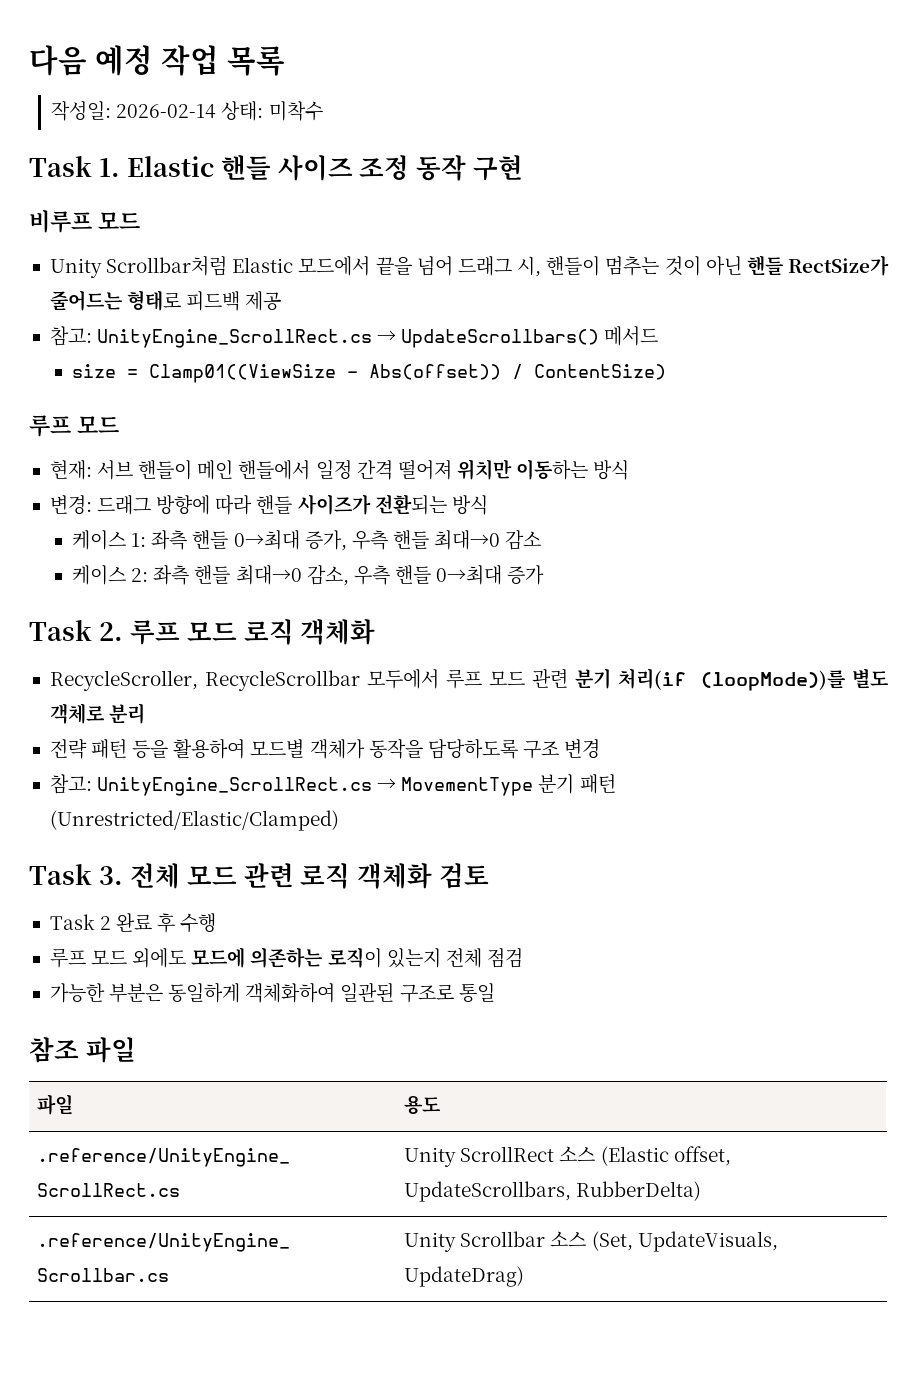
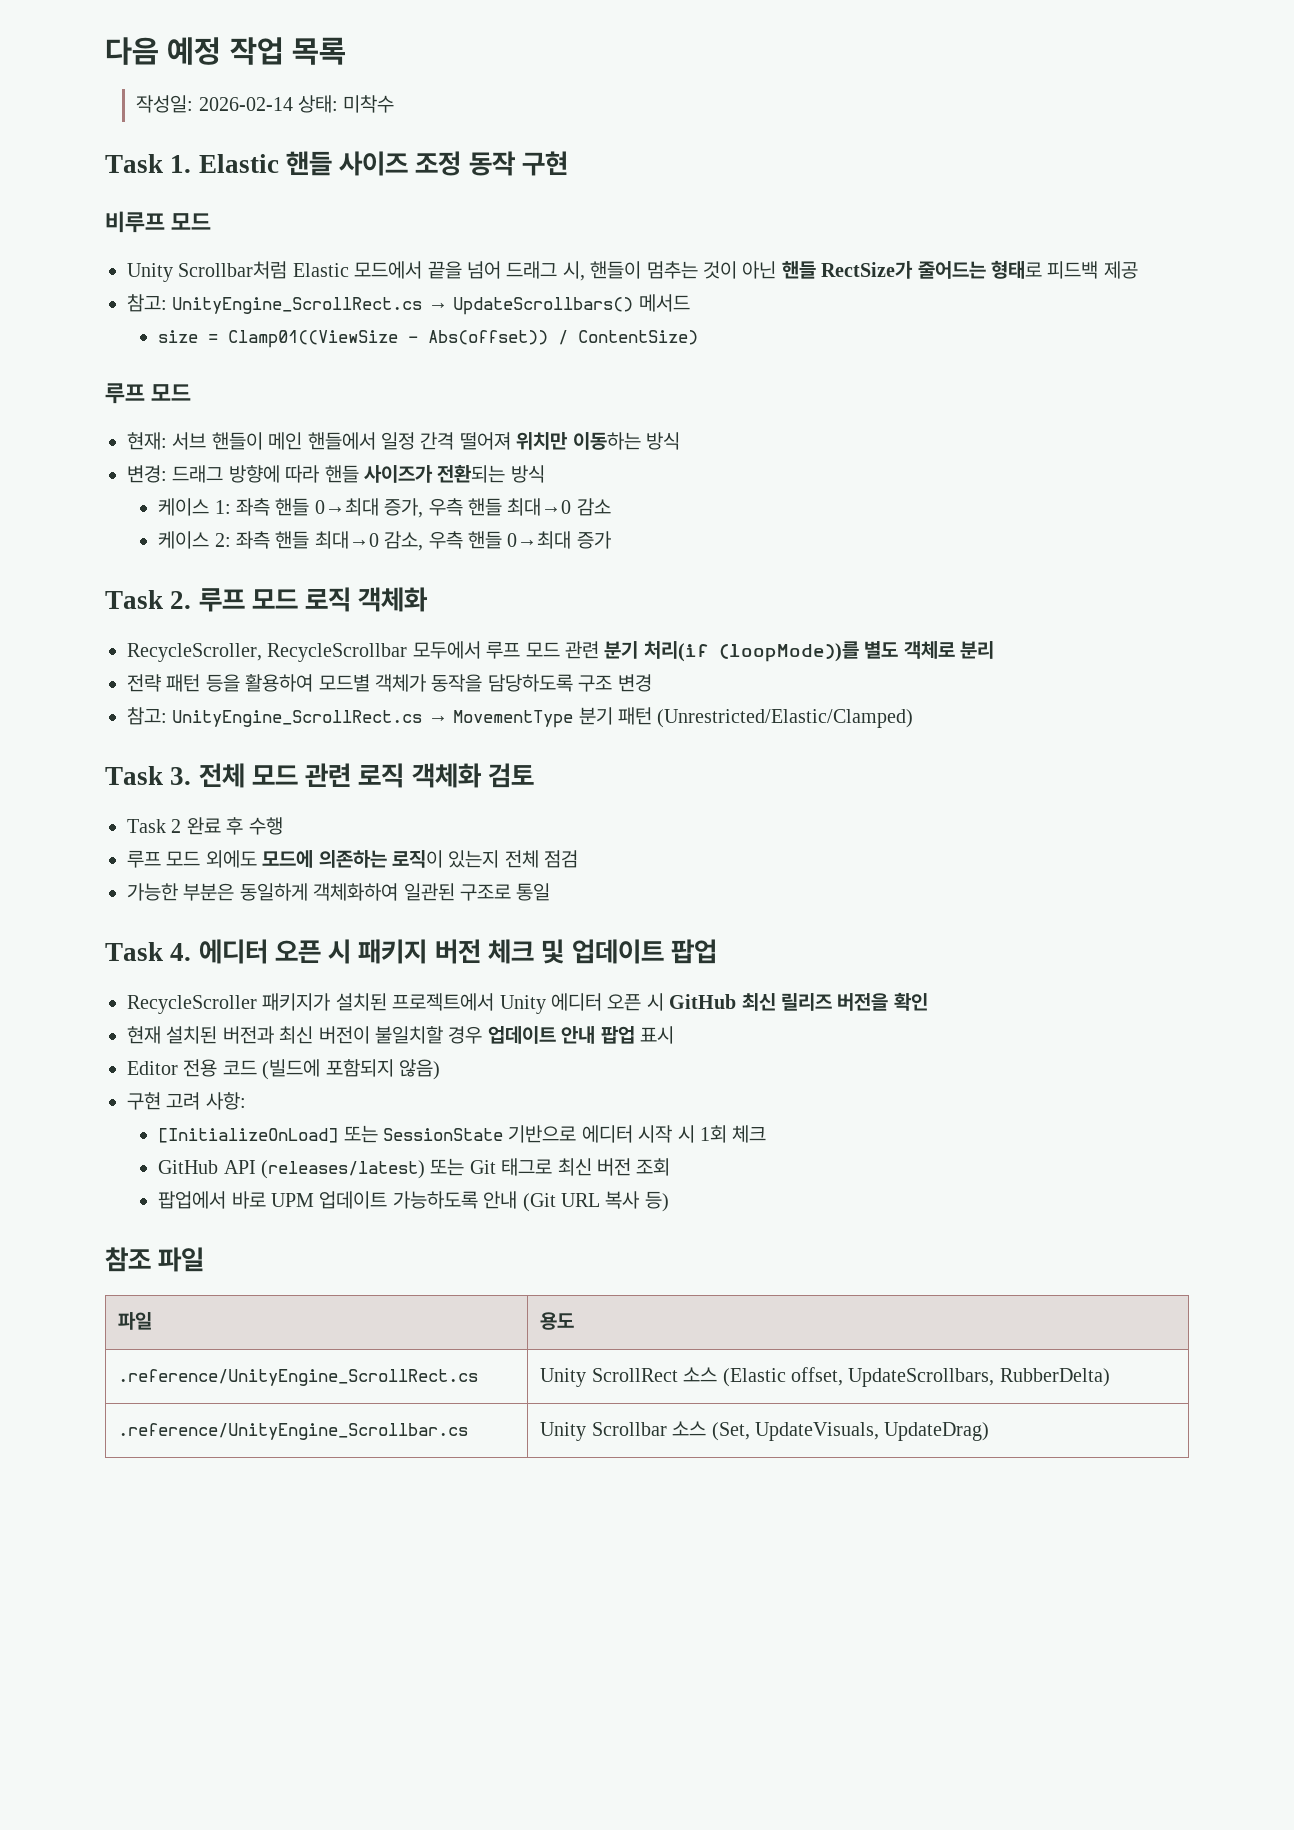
+ Task 4. 에디터 오픈 시 패키지 버전 체크 및 업데이트 팝업
+ RecycleScroller 패키지가 설치된 프로젝트에서 Unity 에디터 오픈 시 GitHub 최신 릴리즈 버전을 확인
+ 현재 설치된 버전과 최신 버전이 불일치할 경우 업데이트 안내 팝업 표시
+ Editor 전용 코드 (빌드에 포함되지 않음)
+ 구현 고려 사항:
+ [InitializeOnLoad] 또는 SessionState 기반으로 에디터 시작 시 1회 체크
+ GitHub API (releases/latest) 또는 Git 태그로 최신 버전 조회
+ 팝업에서 바로 UPM 업데이트 가능하도록 안내 (Git URL 복사 등)

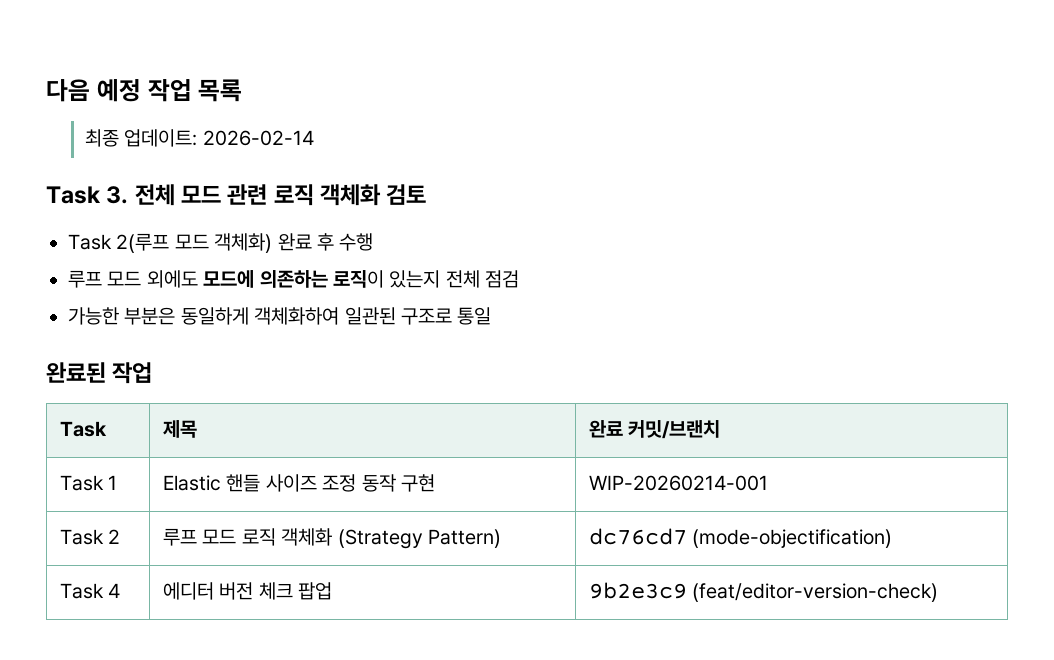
- 작성일: 2026-02-14 상태: 미착수
- Task 1. Elastic 핸들 사이즈 조정 동작 구현
- 비루프 모드
- Unity Scrollbar처럼 Elastic 모드에서 끝을 넘어 드래그 시, 핸들이 멈추는 것이 아닌 핸들 RectSize가 줄어드는 형태로 피드백 제공
- 참고: UnityEngine_ScrollRect.cs → UpdateScrollbars() 메서드
- size = Clamp01((ViewSize - Abs(offset)) / ContentSize)
- 루프 모드
- 현재: 서브 핸들이 메인 핸들에서 일정 간격 떨어져 위치만 이동하는 방식
- 변경: 드래그 방향에 따라 핸들 사이즈가 전환되는 방식
- 케이스 1: 좌측 핸들 0→최대 증가, 우측 핸들 최대→0 감소
- 케이스 2: 좌측 핸들 최대→0 감소, 우측 핸들 0→최대 증가
- Task 2. 루프 모드 로직 객체화
- RecycleScroller, RecycleScrollbar 모두에서 루프 모드 관련 분기 처리(if (loopMode))를 별도 객체로 분리
- 전략 패턴 등을 활용하여 모드별 객체가 동작을 담당하도록 구조 변경
- 참고: UnityEngine_ScrollRect.cs → MovementType 분기 패턴 (Unrestricted/Elastic/Clamped)
+ 최종 업데이트: 2026-02-14
- Task 2 완료 후 수행
+ Task 2(루프 모드 객체화) 완료 후 수행
- Task 4. 에디터 오픈 시 패키지 버전 체크 및 업데이트 팝업
- RecycleScroller 패키지가 설치된 프로젝트에서 Unity 에디터 오픈 시 GitHub 최신 릴리즈 버전을 확인
- 현재 설치된 버전과 최신 버전이 불일치할 경우 업데이트 안내 팝업 표시
- Editor 전용 코드 (빌드에 포함되지 않음)
- 구현 고려 사항:
- [InitializeOnLoad] 또는 SessionState 기반으로 에디터 시작 시 1회 체크
- GitHub API (releases/latest) 또는 Git 태그로 최신 버전 조회
- 팝업에서 바로 UPM 업데이트 가능하도록 안내 (Git URL 복사 등)
- 참조 파일
- 파일 | 용도
- .reference/UnityEngine_ScrollRect.cs | Unity ScrollRect 소스 (Elastic offset, UpdateScrollbars, RubberDelta)
- .reference/UnityEngine_Scrollbar.cs | Unity Scrollbar 소스 (Set, UpdateVisuals, UpdateDrag)
+ 완료된 작업
+ Task | 제목 | 완료 커밋/브랜치
+ Task 1 | Elastic 핸들 사이즈 조정 동작 구현 | WIP-20260214-001
+ Task 2 | 루프 모드 로직 객체화 (Strategy Pattern) | dc76cd7 (mode-objectification)
+ Task 4 | 에디터 버전 체크 팝업 | 9b2e3c9 (feat/editor-version-check)

